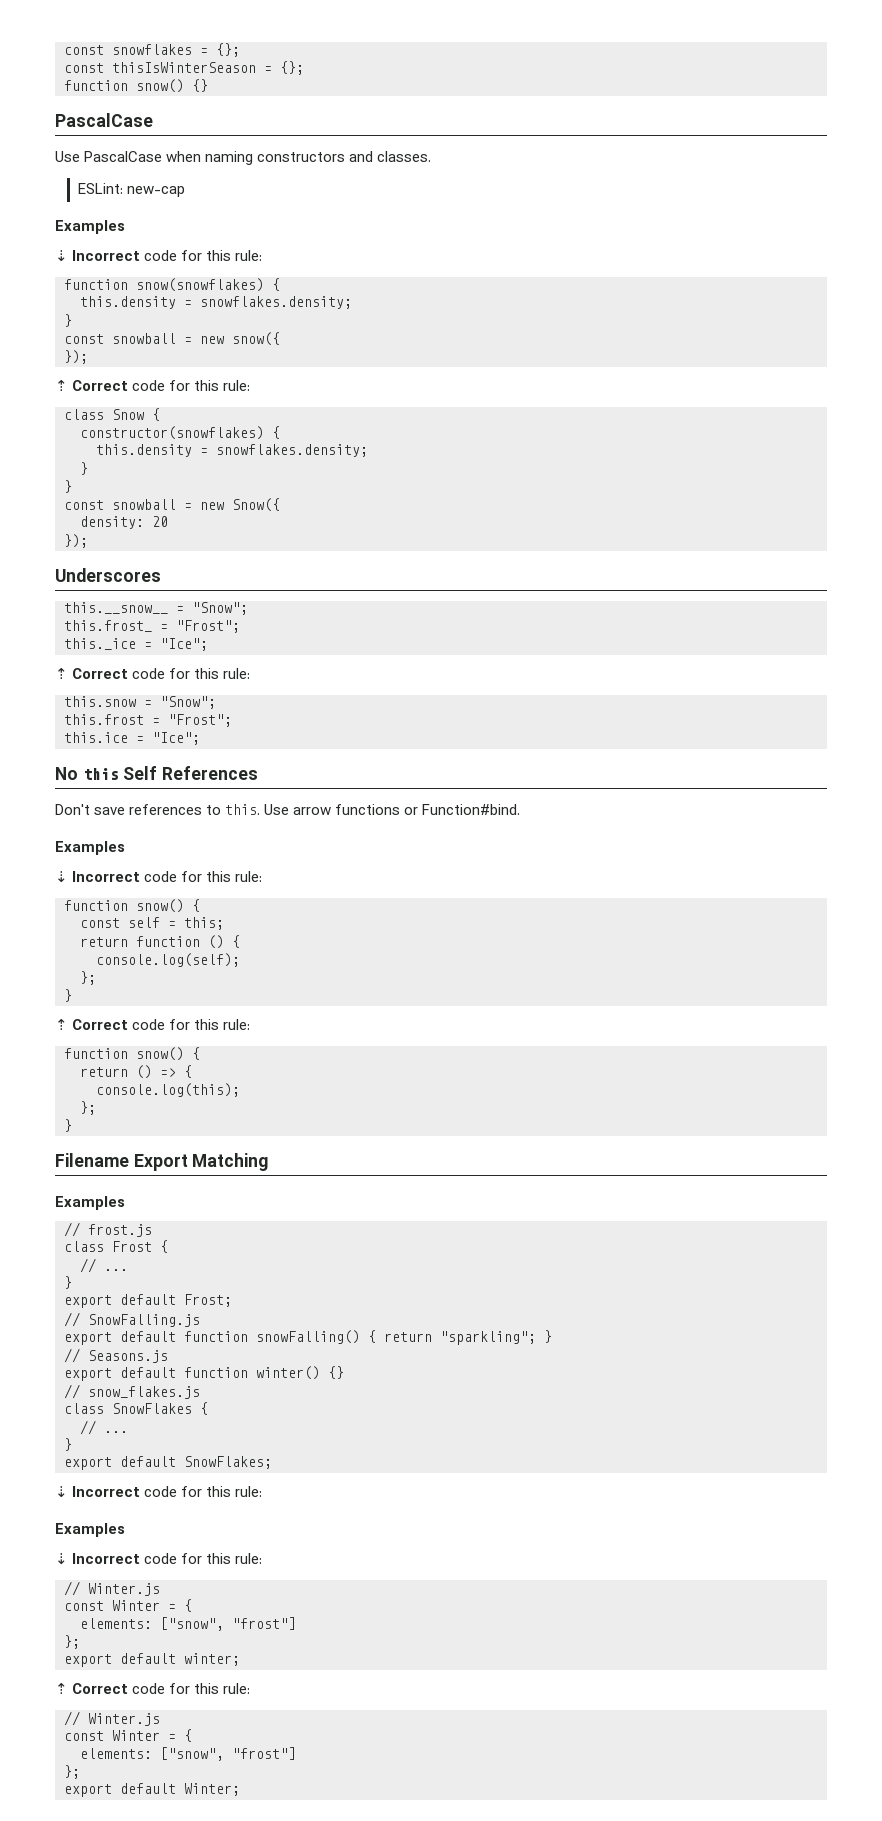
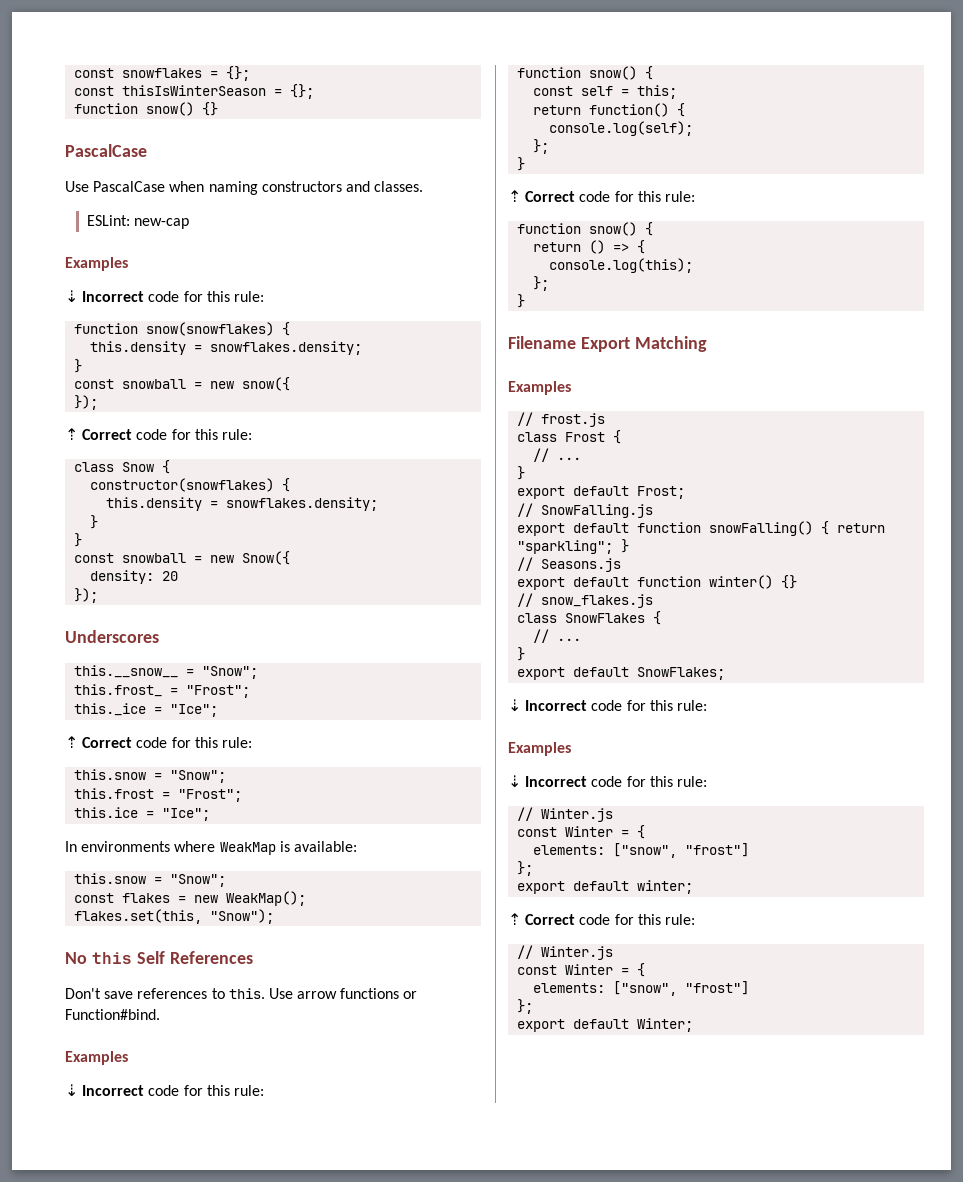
+ In environments where WeakMap is available:
+ this.snow = "Snow";
+ const flakes = new WeakMap();
+ flakes.set(this, "Snow");
- return function () {
+ return function() {

